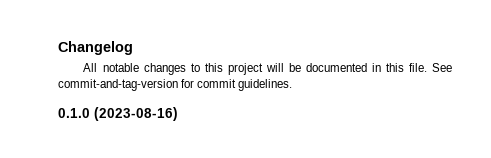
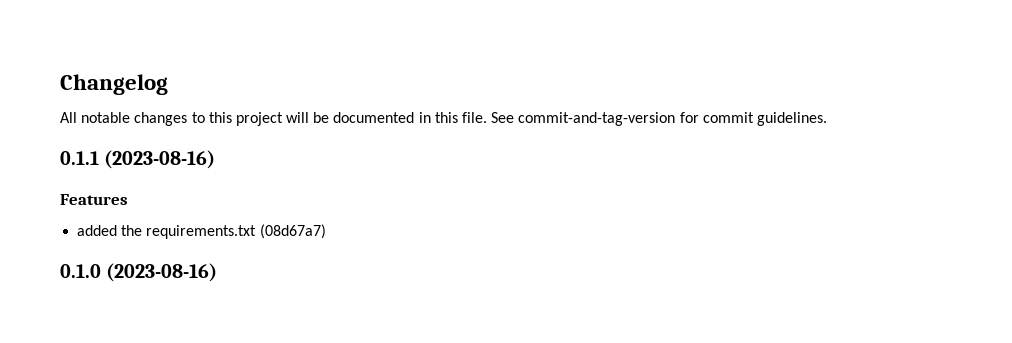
+ 0.1.1 (2023-08-16)
+ Features
+ added the requirements.txt (08d67a7)

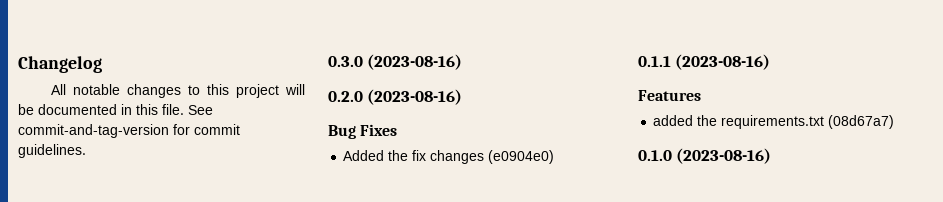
+ 0.3.0 (2023-08-16)
+ 0.2.0 (2023-08-16)
+ Bug Fixes
+ Added the fix changes (e0904e0)

